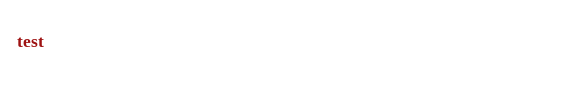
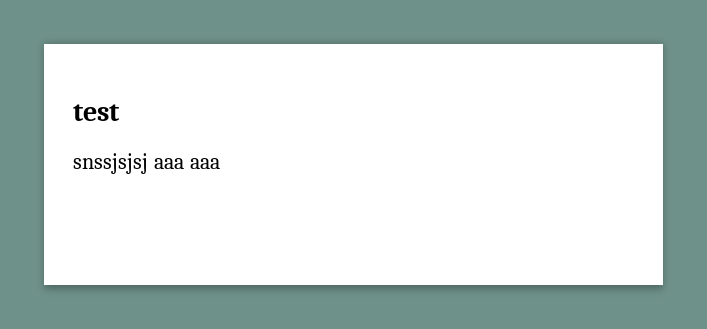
+ snssjsjsj aaa aaa

